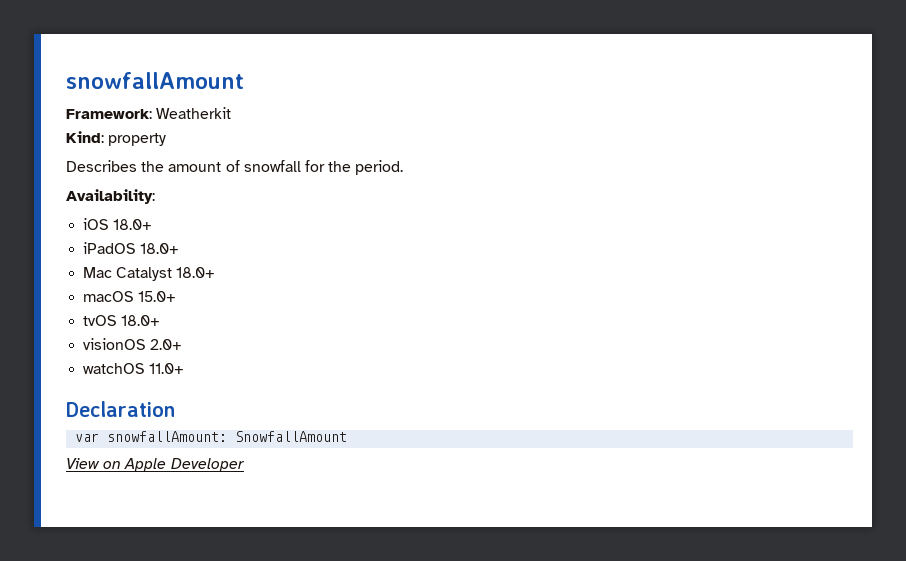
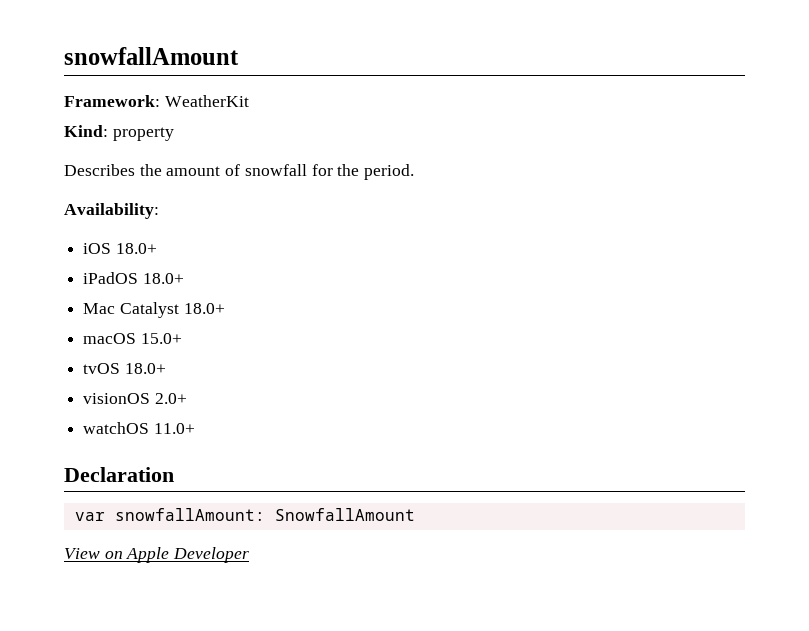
- Framework: Weatherkit
+ Framework: WeatherKit

